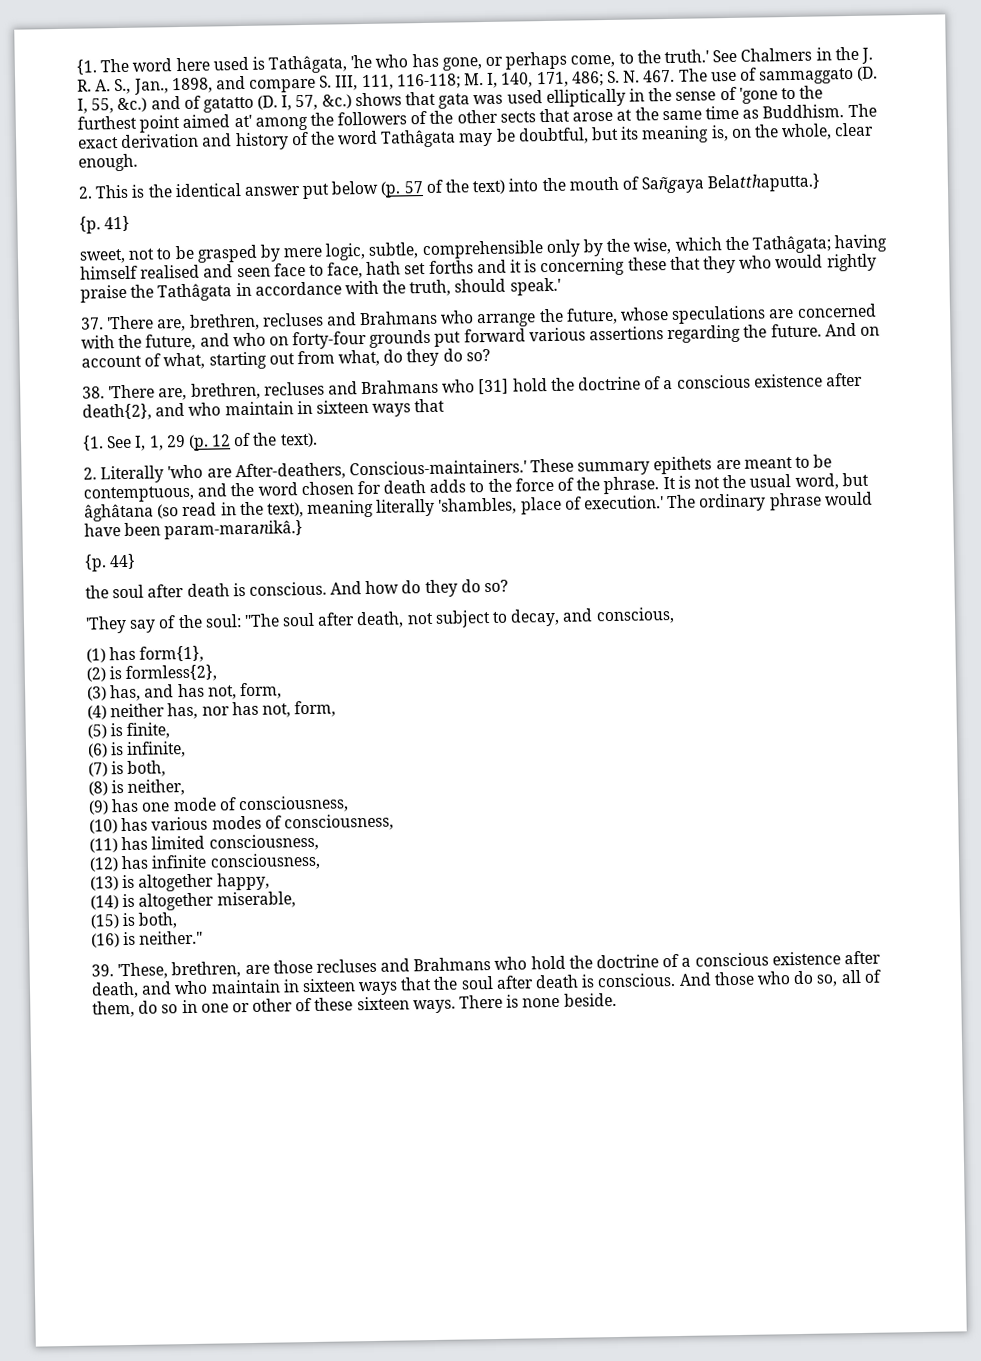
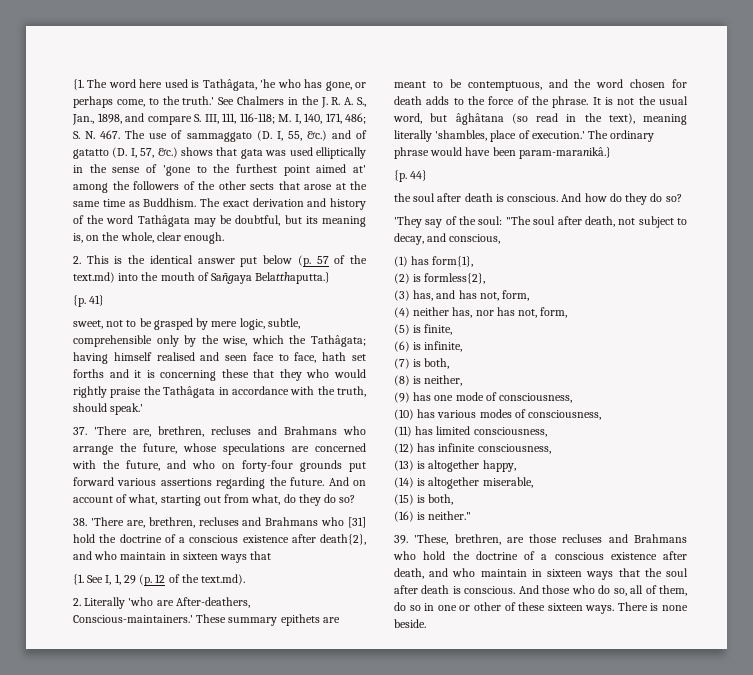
- 2. This is the identical answer put below (p. 57 of the text) into the mouth of Sañgaya Belatthaputta.}
+ 2. This is the identical answer put below (p. 57 of the text.md) into the mouth of Sañgaya Belatthaputta.}
- See I, 1, 29 (p. 12 of the text).
+ See I, 1, 29 (p. 12 of the text.md).

